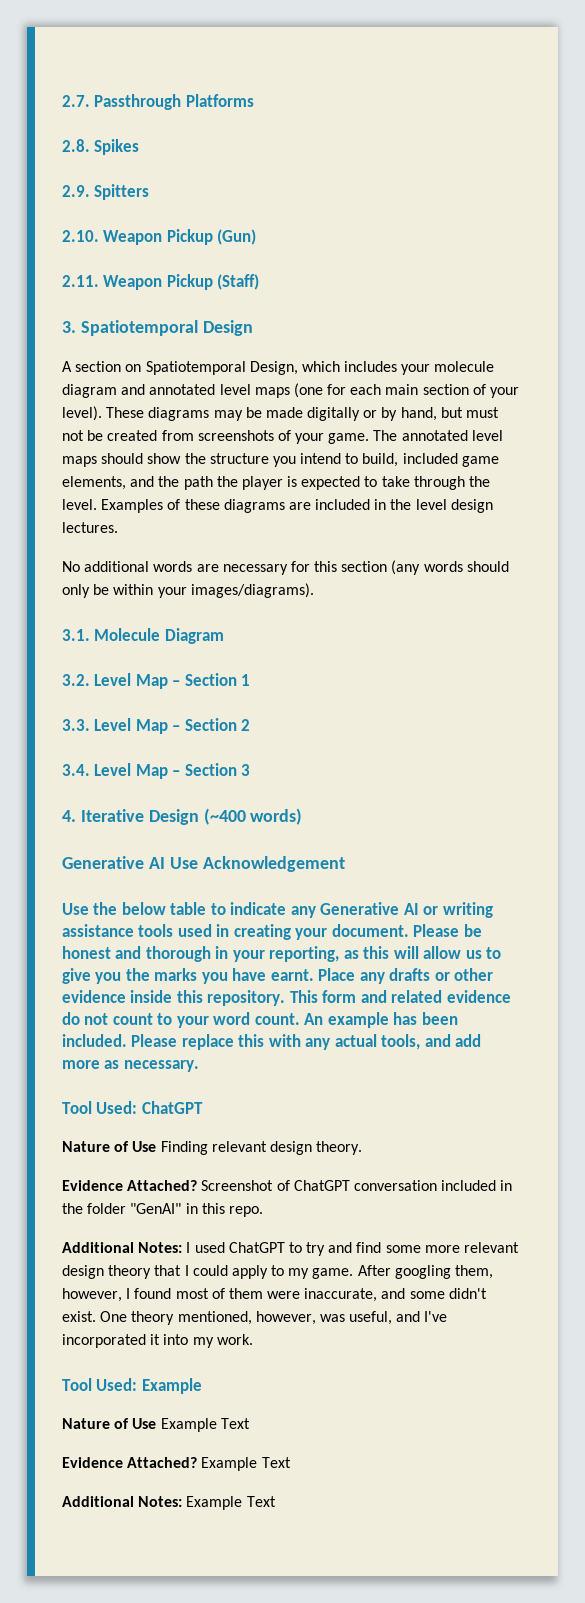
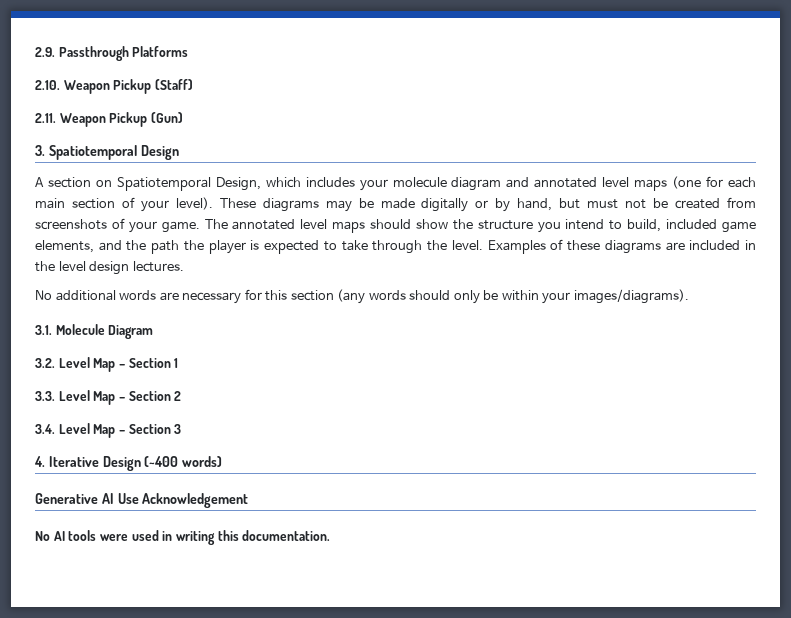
- 2.7. Passthrough Platforms
+ 2.9. Passthrough Platforms
- 2.8. Spikes
- 2.9. Spitters
- 2.10. Weapon Pickup (Gun)
+ 2.10. Weapon Pickup (Staff)
- 2.11. Weapon Pickup (Staff)
+ 2.11. Weapon Pickup (Gun)
- Use the below table to indicate any Generative AI or writing assistance tools used in creating your document. Please be honest and thorough in your reporting, as this will allow us to give you the marks you have earnt. Place any drafts or other evidence inside this repository. This form and related evidence do not count to your word count. An example has been included. Please replace this with any actual tools, and add more as necessary.
- Tool Used: ChatGPT
- Nature of Use Finding relevant design theory.
- Evidence Attached? Screenshot of ChatGPT conversation included in the folder "GenAI" in this repo.
- Additional Notes: I used ChatGPT to try and find some more relevant design theory that I could apply to my game. After googling them, however, I found most of them were inaccurate, and some didn't exist. One theory mentioned, however, was useful, and I've incorporated it into my work.
- Tool Used: Example
- Nature of Use Example Text
- Evidence Attached? Example Text
- Additional Notes: Example Text
+ No AI tools were used in writing this documentation.

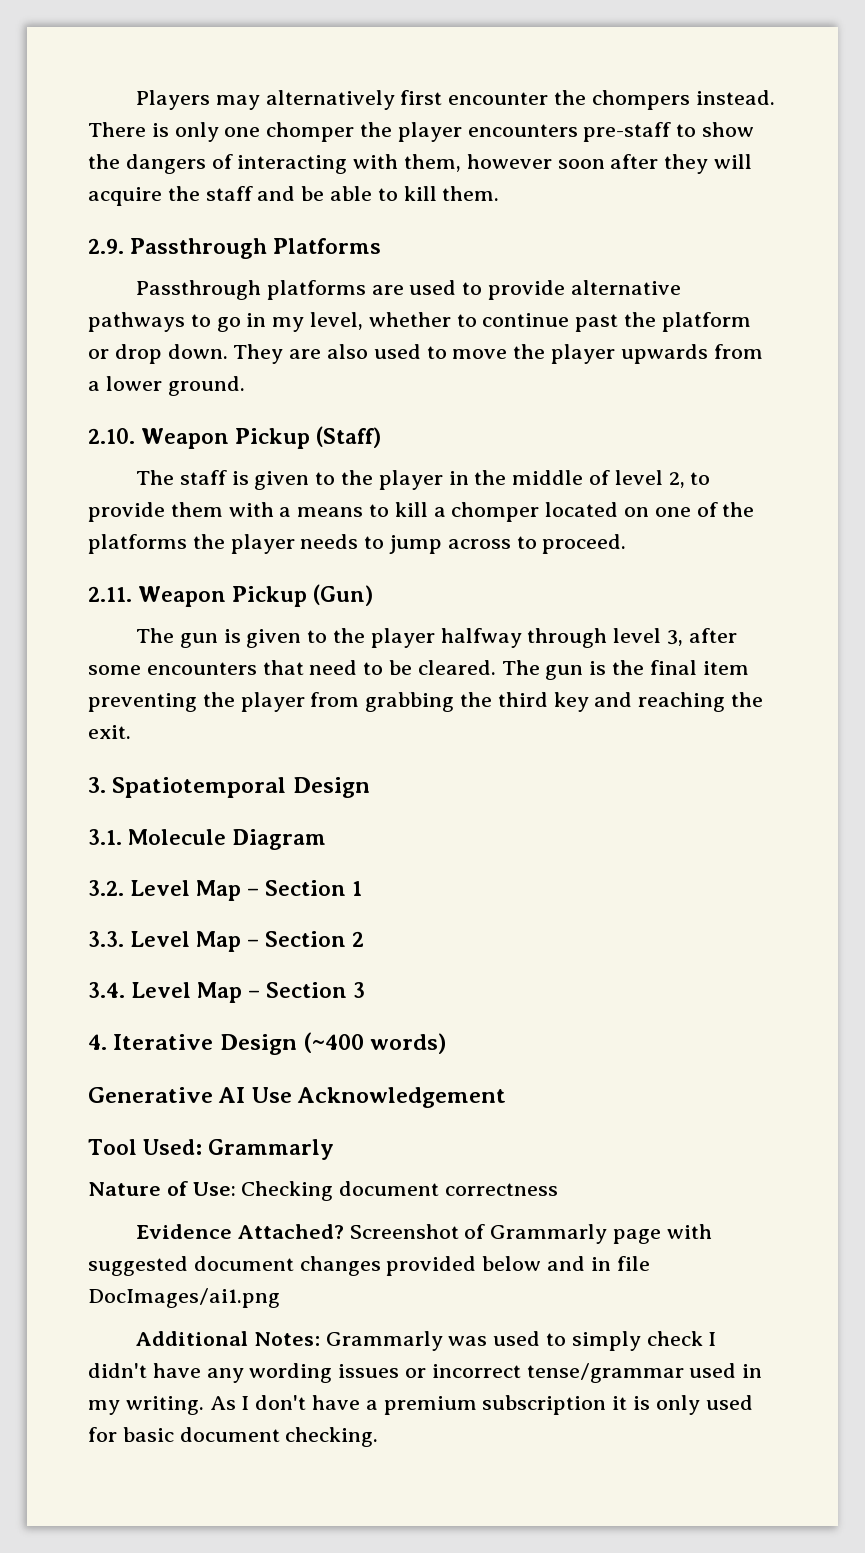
+ Players may alternatively first encounter the chompers instead. There is only one chomper the player encounters pre-staff to show the dangers of interacting with them, however soon after they will acquire the staff and be able to kill them.
  2.9. Passthrough Platforms
+ Passthrough platforms are used to provide alternative pathways to go in my level, whether to continue past the platform or drop down. They are also used to move the player upwards from a lower ground.
  2.10. Weapon Pickup (Staff)
+ The staff is given to the player in the middle of level 2, to provide them with a means to kill a chomper located on one of the platforms the player needs to jump across to proceed.
  2.11. Weapon Pickup (Gun)
+ The gun is given to the player halfway through level 3, after some encounters that need to be cleared. The gun is the final item preventing the player from grabbing the third key and reaching the exit.
  3. Spatiotemporal Design
- A section on Spatiotemporal Design, which includes your molecule diagram and annotated level maps (one for each main section of your level). These diagrams may be made digitally or by hand, but must not be created from screenshots of your game. The annotated level maps should show the structure you intend to build, included game elements, and the path the player is expected to take through the level. Examples of these diagrams are included in the level design lectures.
- No additional words are necessary for this section (any words should only be within your images/diagrams).
- No AI tools were used in writing this documentation.
+ Tool Used: Grammarly
+ Nature of Use: Checking document correctness
+ Evidence Attached? Screenshot of Grammarly page with suggested document changes provided below and in file DocImages/ai1.png
+ Additional Notes: Grammarly was used to simply check I didn't have any wording issues or incorrect tense/grammar used in my writing. As I don't have a premium subscription it is only used for basic document checking.

